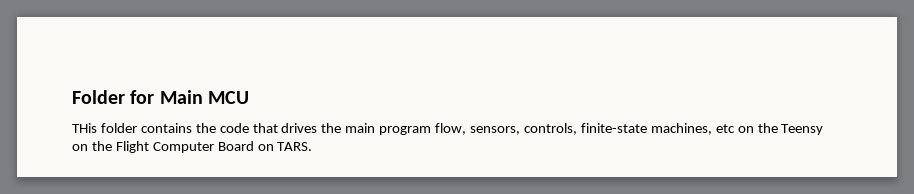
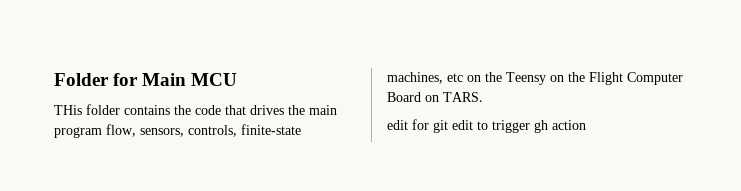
+ edit for git edit to trigger gh action

